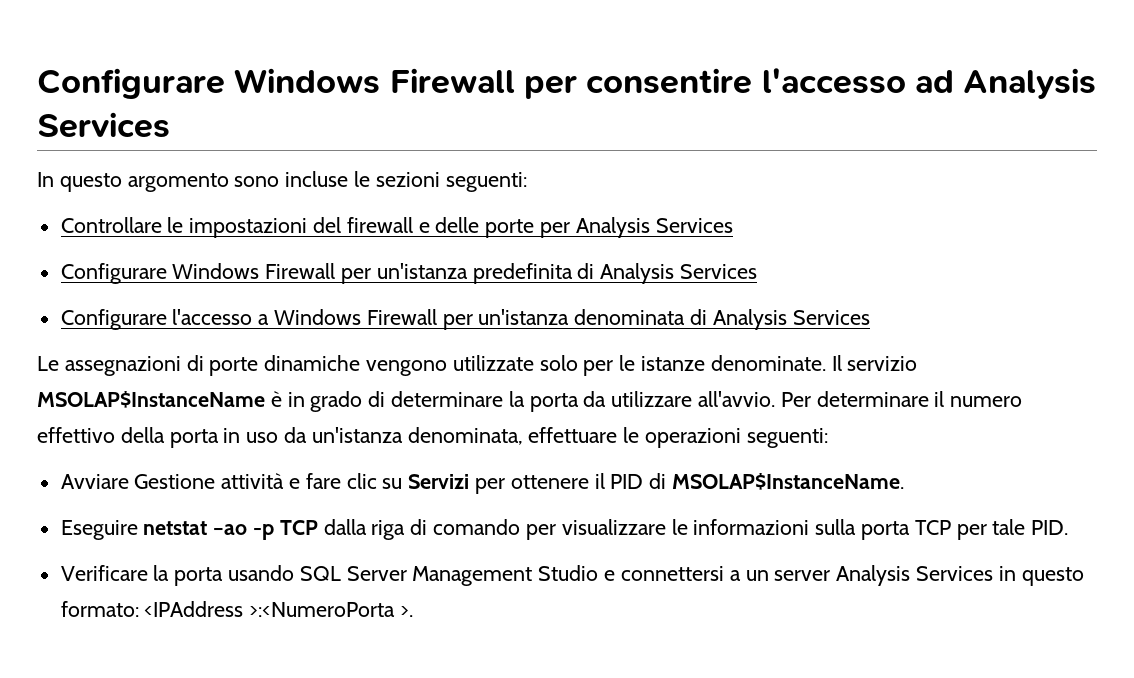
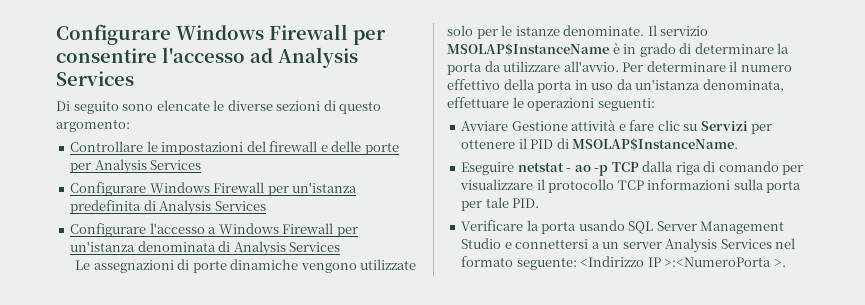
- In questo argomento sono incluse le sezioni seguenti:
+ Di seguito sono elencate le diverse sezioni di questo argomento:
- Eseguire netstat –ao -p TCP dalla riga di comando per visualizzare le informazioni sulla porta TCP per tale PID.
+ Eseguire netstat - ao -p TCP dalla riga di comando per visualizzare il protocollo TCP informazioni sulla porta per tale PID.
- Verificare la porta usando SQL Server Management Studio e connettersi a un server Analysis Services in questo formato: <IPAddress >:<NumeroPorta >.
+ Verificare la porta usando SQL Server Management Studio e connettersi a un server Analysis Services nel formato seguente: <Indirizzo IP >:<NumeroPorta >.

